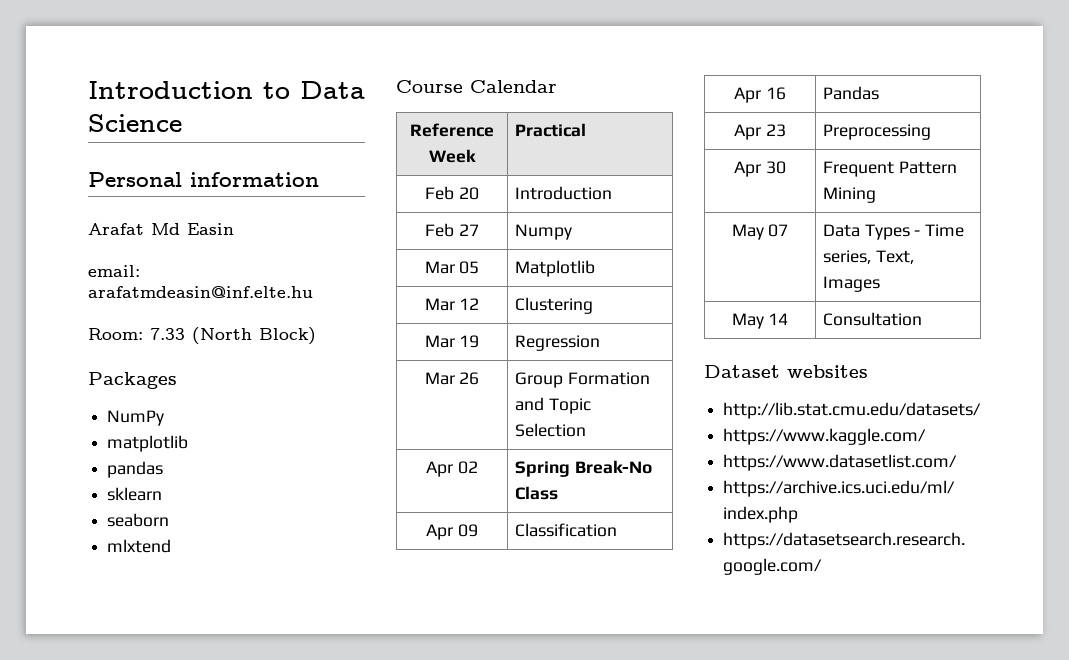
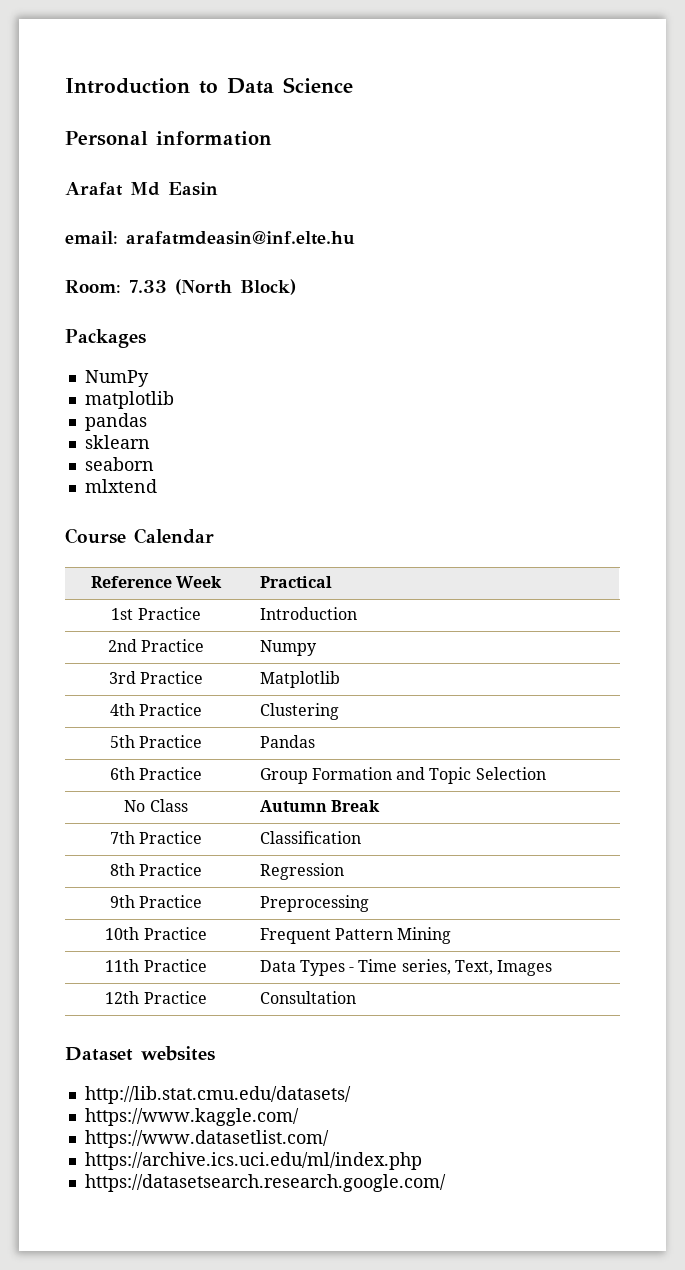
- Feb 20 | Introduction
+ 1st Practice | Introduction
- Feb 27 | Numpy
+ 2nd Practice | Numpy
- Mar 05 | Matplotlib
+ 3rd Practice | Matplotlib
- Mar 12 | Clustering
+ 4th Practice | Clustering
- Mar 19 | Regression
- Mar 26 | Group Formation and Topic Selection
+ 5th Practice | Pandas
+ 6th Practice | Group Formation and Topic Selection
- Apr 02 | Spring Break-No Class
- Apr 09 | Classification
- Apr 16 | Pandas
- Apr 23 | Preprocessing
+ No Class | Autumn Break
+ 7th Practice | Classification
+ 8th Practice | Regression
+ 9th Practice | Preprocessing
- Apr 30 | Frequent Pattern Mining
+ 10th Practice | Frequent Pattern Mining
- May 07 | Data Types - Time series, Text, Images
+ 11th Practice | Data Types - Time series, Text, Images
- May 14 | Consultation
+ 12th Practice | Consultation

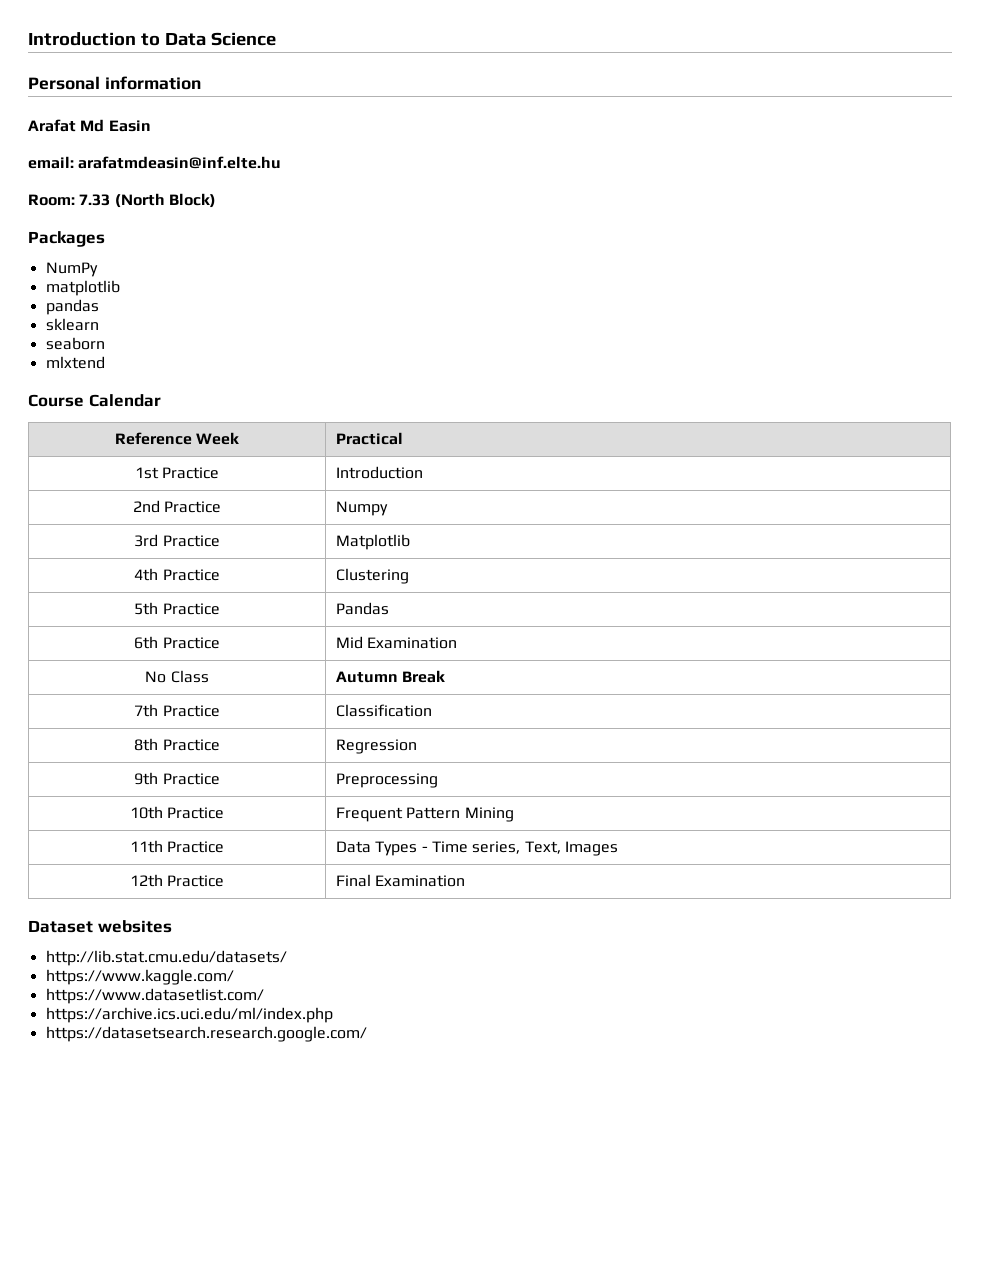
- 6th Practice | Group Formation and Topic Selection
+ 6th Practice | Mid Examination
- 12th Practice | Consultation
+ 12th Practice | Final Examination

